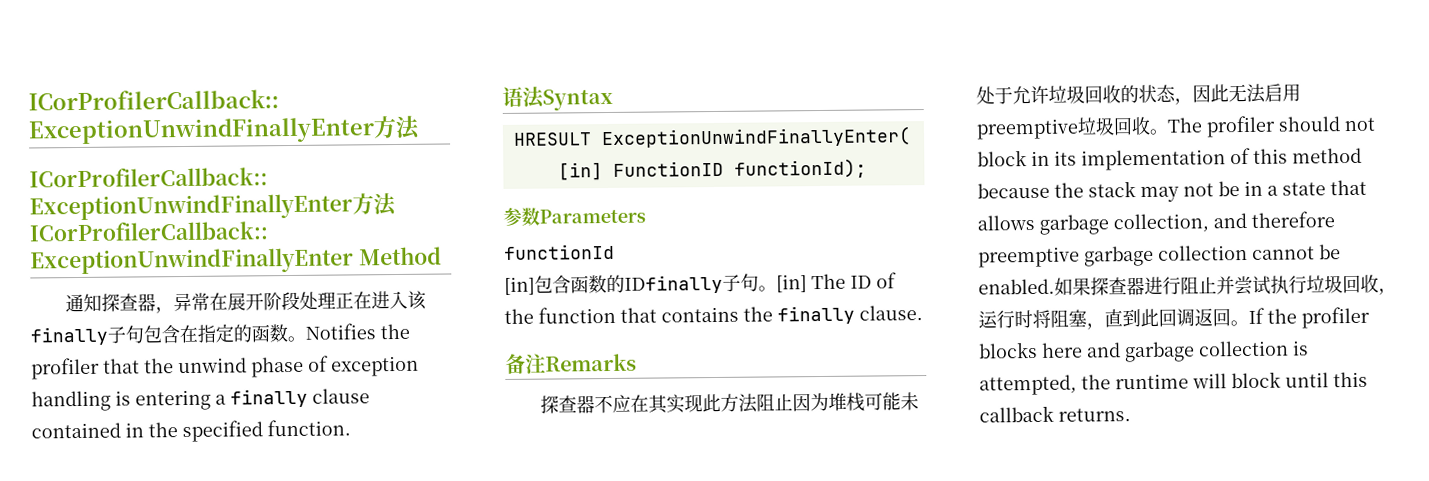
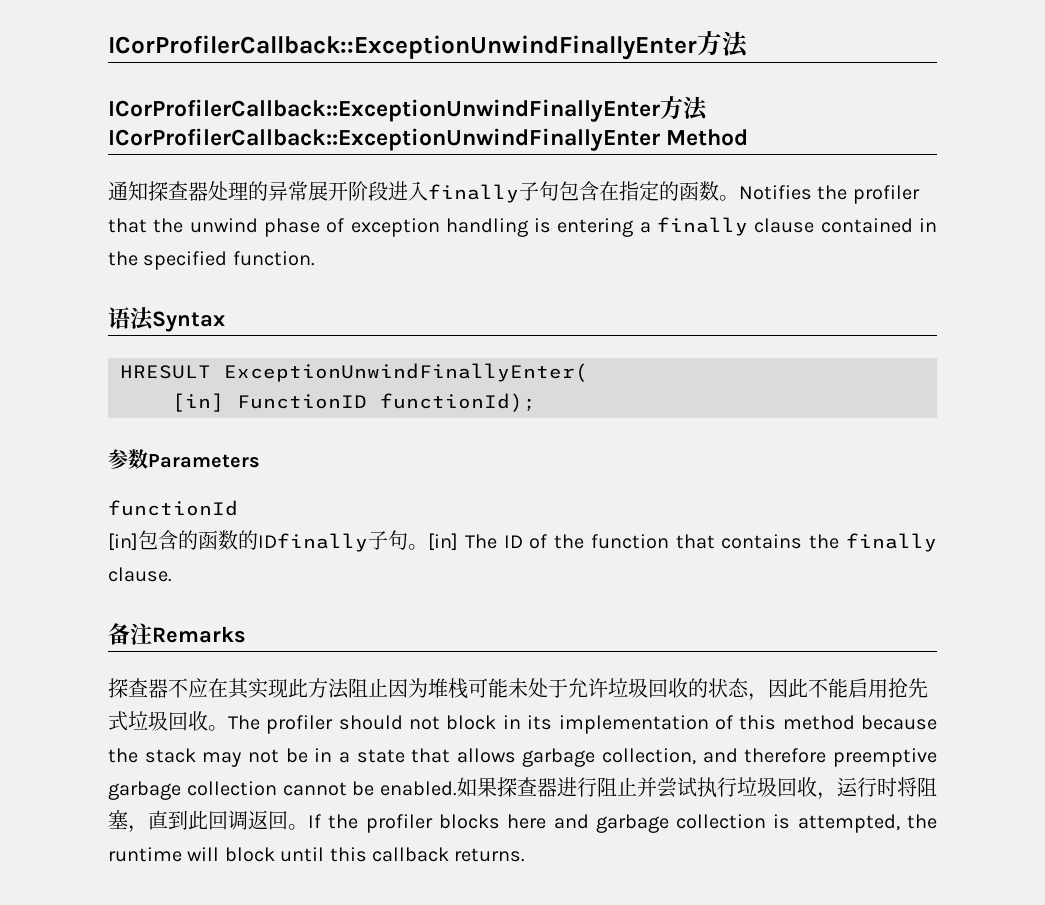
- 通知探查器，异常在展开阶段处理正在进入该finally子句包含在指定的函数。
+ 通知探查器处理的异常展开阶段进入finally子句包含在指定的函数。
- [in]包含函数的IDfinally子句。
+ [in]包含的函数的IDfinally子句。
- 探查器不应在其实现此方法阻止因为堆栈可能未处于允许垃圾回收的状态，因此无法启用preemptive垃圾回收。
+ 探查器不应在其实现此方法阻止因为堆栈可能未处于允许垃圾回收的状态，因此不能启用抢先式垃圾回收。

